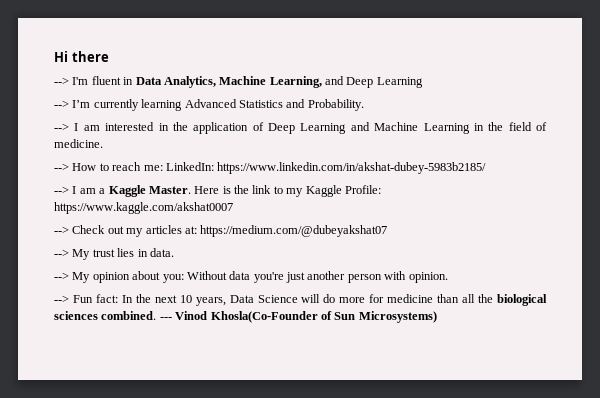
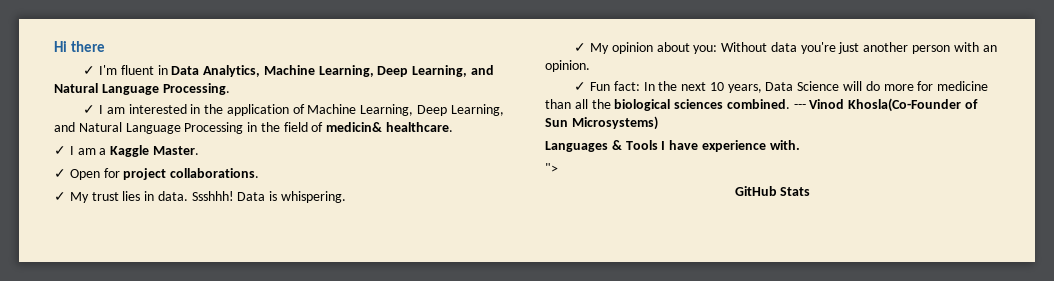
- --> I'm fluent in Data Analytics, Machine Learning, and Deep Learning
- --> I’m currently learning Advanced Statistics and Probability.
- --> I am interested in the application of Deep Learning and Machine Learning in the field of medicine.
- --> How to reach me: LinkedIn: https://www.linkedin.com/in/akshat-dubey-5983b2185/
- --> I am a Kaggle Master. Here is the link to my Kaggle Profile: https://www.kaggle.com/akshat0007
- --> Check out my articles at: https://medium.com/@dubeyakshat07
- --> My trust lies in data.
- --> My opinion about you: Without data you're just another person with opinion.
+ ✓ I'm fluent in Data Analytics, Machine Learning, Deep Learning, and Natural Language Processing.
+ ✓ I am interested in the application of Machine Learning, Deep Learning, and Natural Language Processing in the field of medicin& healthcare.
+ ✓ I am a Kaggle Master.
+ ✓ Open for project collaborations.
+ ✓ My trust lies in data. Ssshhh! Data is whispering.
+ ✓ My opinion about you: Without data you're just another person with an opinion.
- --> Fun fact: In the next 10 years, Data Science will do more for medicine than all the biological sciences combined.
+ ✓ Fun fact: In the next 10 years, Data Science will do more for medicine than all the biological sciences combined.
+ Languages & Tools I have experience with.
+ ">
+ GitHub Stats

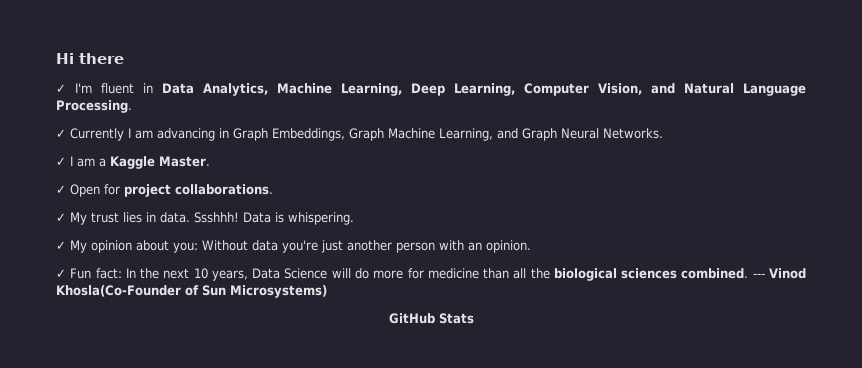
- ✓ I'm fluent in Data Analytics, Machine Learning, Deep Learning, and Natural Language Processing.
+ ✓ I'm fluent in Data Analytics, Machine Learning, Deep Learning, Computer Vision, and Natural Language Processing.
- ✓ I am interested in the application of Machine Learning, Deep Learning, and Natural Language Processing in the field of medicin& healthcare.
+ ✓ Currently I am advancing in Graph Embeddings, Graph Machine Learning, and Graph Neural Networks.
- Languages & Tools I have experience with.
- ">

